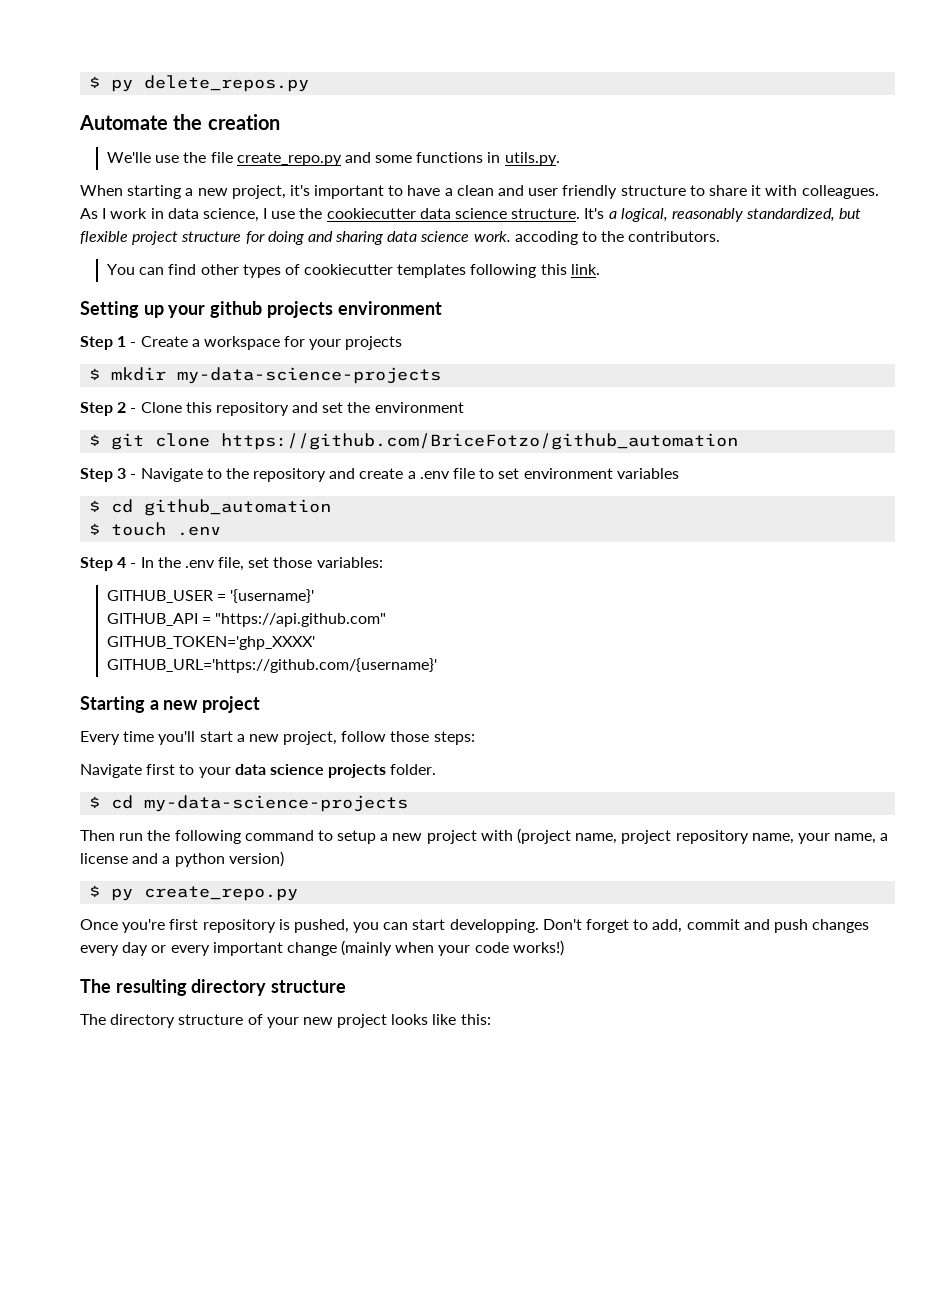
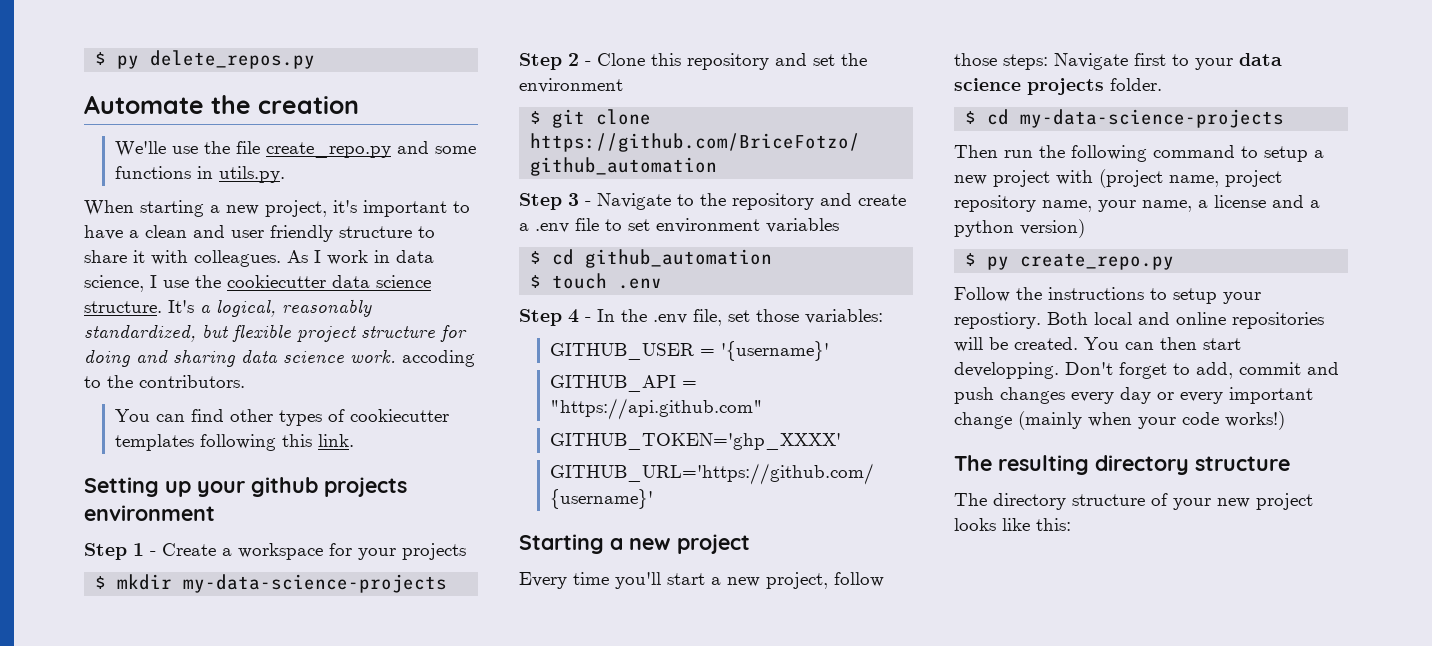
- Every time you'll start a new project, follow those steps:
- Navigate first to your data science projects folder.
+ Every time you'll start a new project, follow those steps: Navigate first to your data science projects folder.
- Once you're first repository is pushed, you can start developping.
+ Follow the instructions to setup your repostiory. Both local and online repositories will be created. You can then start developping.

